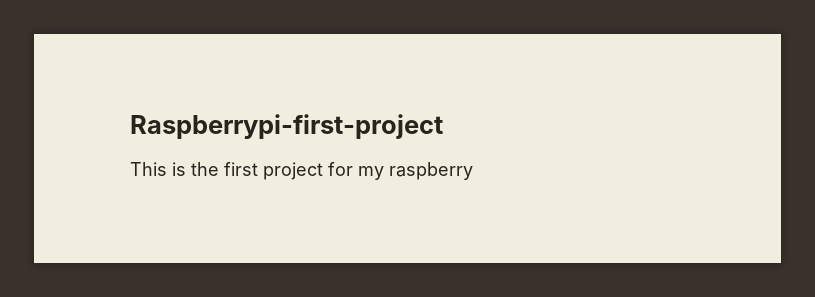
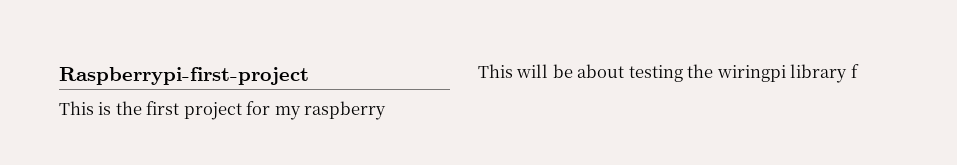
+ This will be about testing the wiringpi library f

